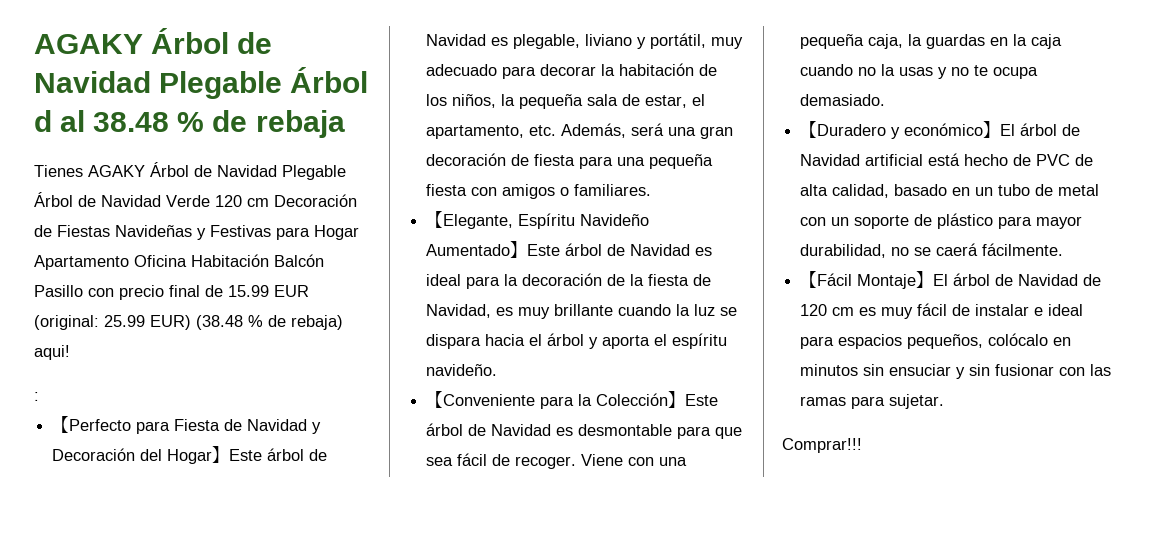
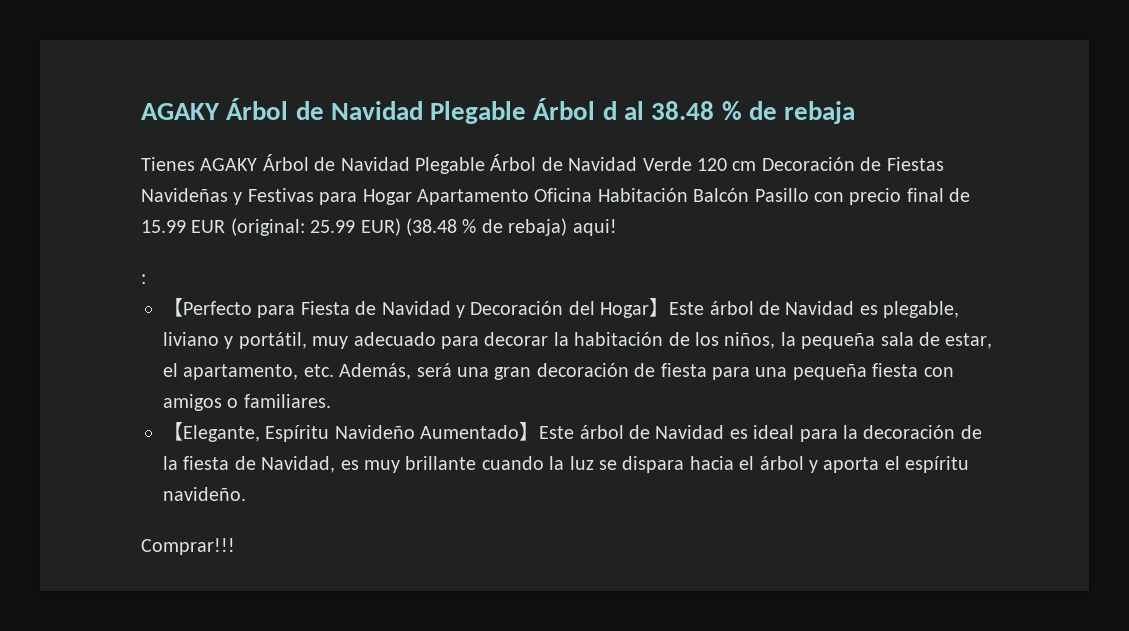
- 【Conveniente para la Colección】Este árbol de Navidad es desmontable para que sea fácil de recoger. Viene con una pequeña caja, la guardas en la caja cuando no la usas y no te ocupa demasiado.
- 【Duradero y económico】El árbol de Navidad artificial está hecho de PVC de alta calidad, basado en un tubo de metal con un soporte de plástico para mayor durabilidad, no se caerá fácilmente.
- 【Fácil Montaje】El árbol de Navidad de 120 cm es muy fácil de instalar e ideal para espacios pequeños, colócalo en minutos sin ensuciar y sin fusionar con las ramas para sujetar.

